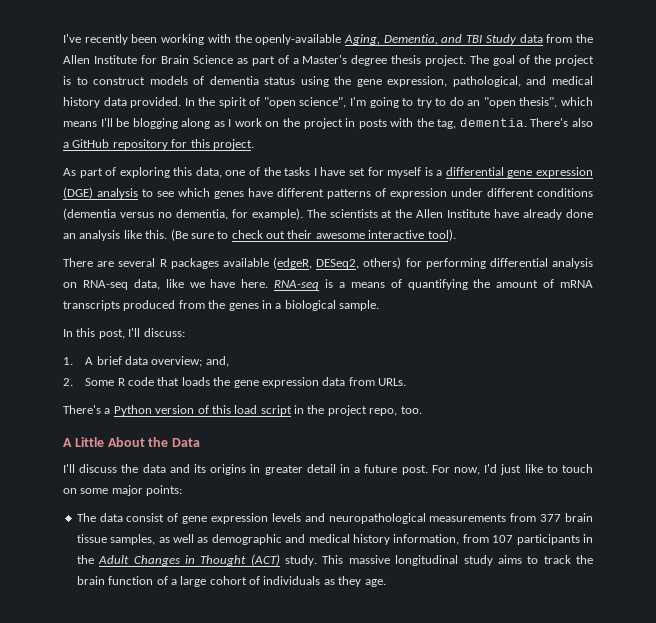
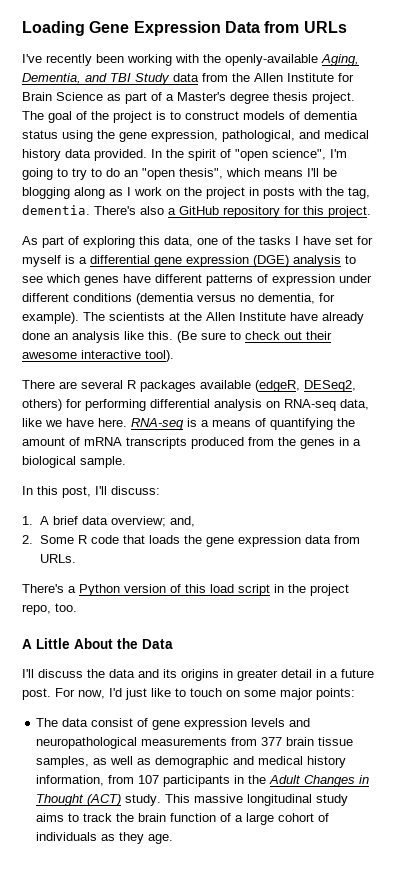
+ Loading Gene Expression Data from URLs

